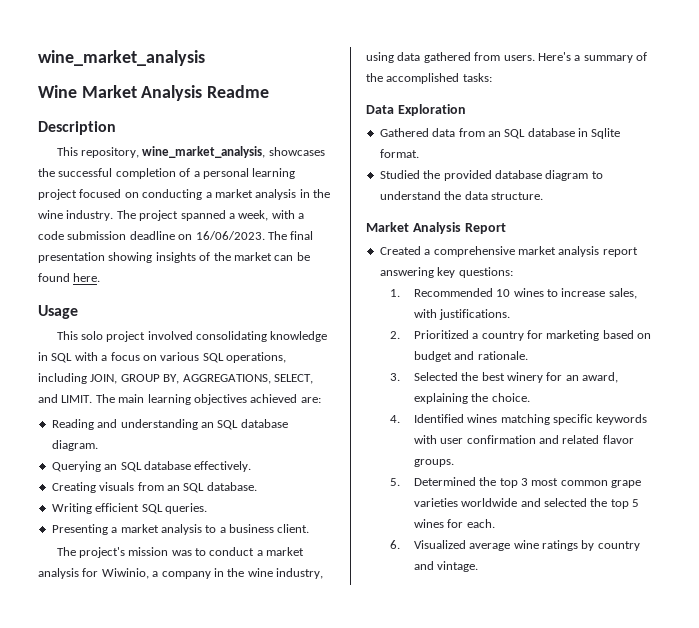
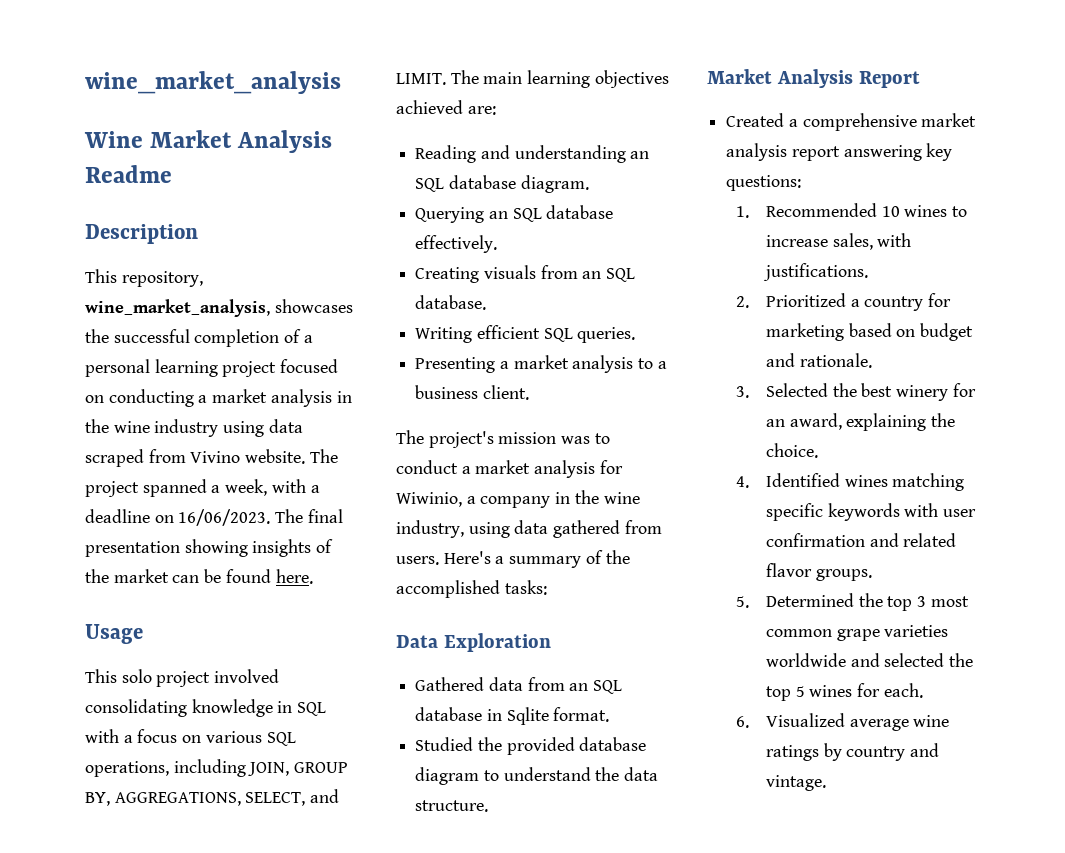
- This repository, wine_market_analysis, showcases the successful completion of a personal learning project focused on conducting a market analysis in the wine industry.
+ This repository, wine_market_analysis, showcases the successful completion of a personal learning project focused on conducting a market analysis in the wine industry using data scraped from Vivino website.
- The project spanned a week, with a code submission deadline on 16/06/2023.
+ The project spanned a week, with a deadline on 16/06/2023.

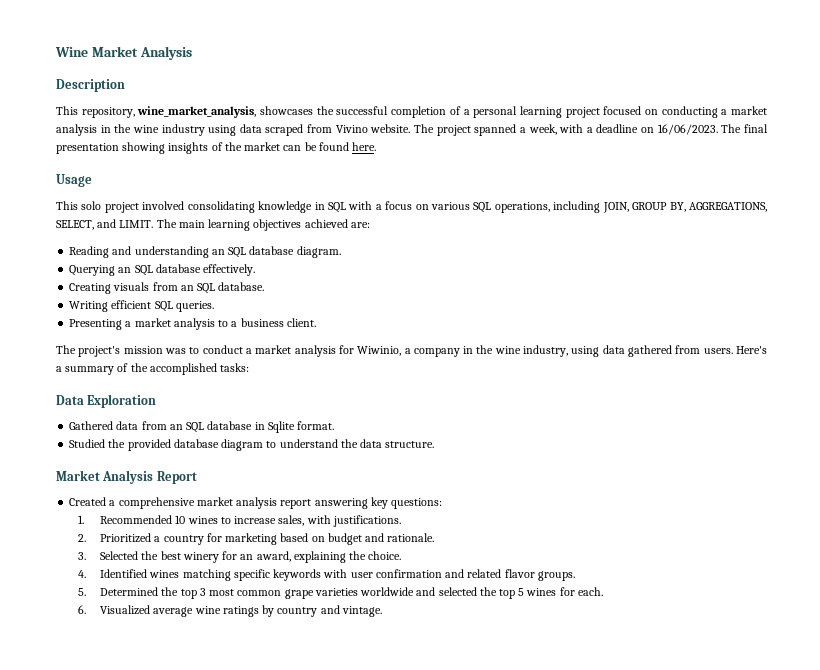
- wine_market_analysis
- Wine Market Analysis Readme
+ Wine Market Analysis

